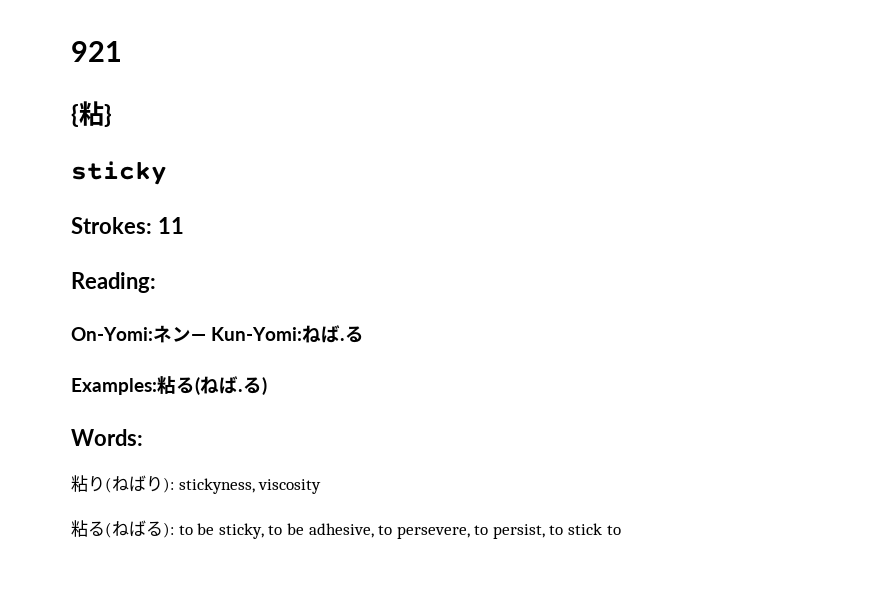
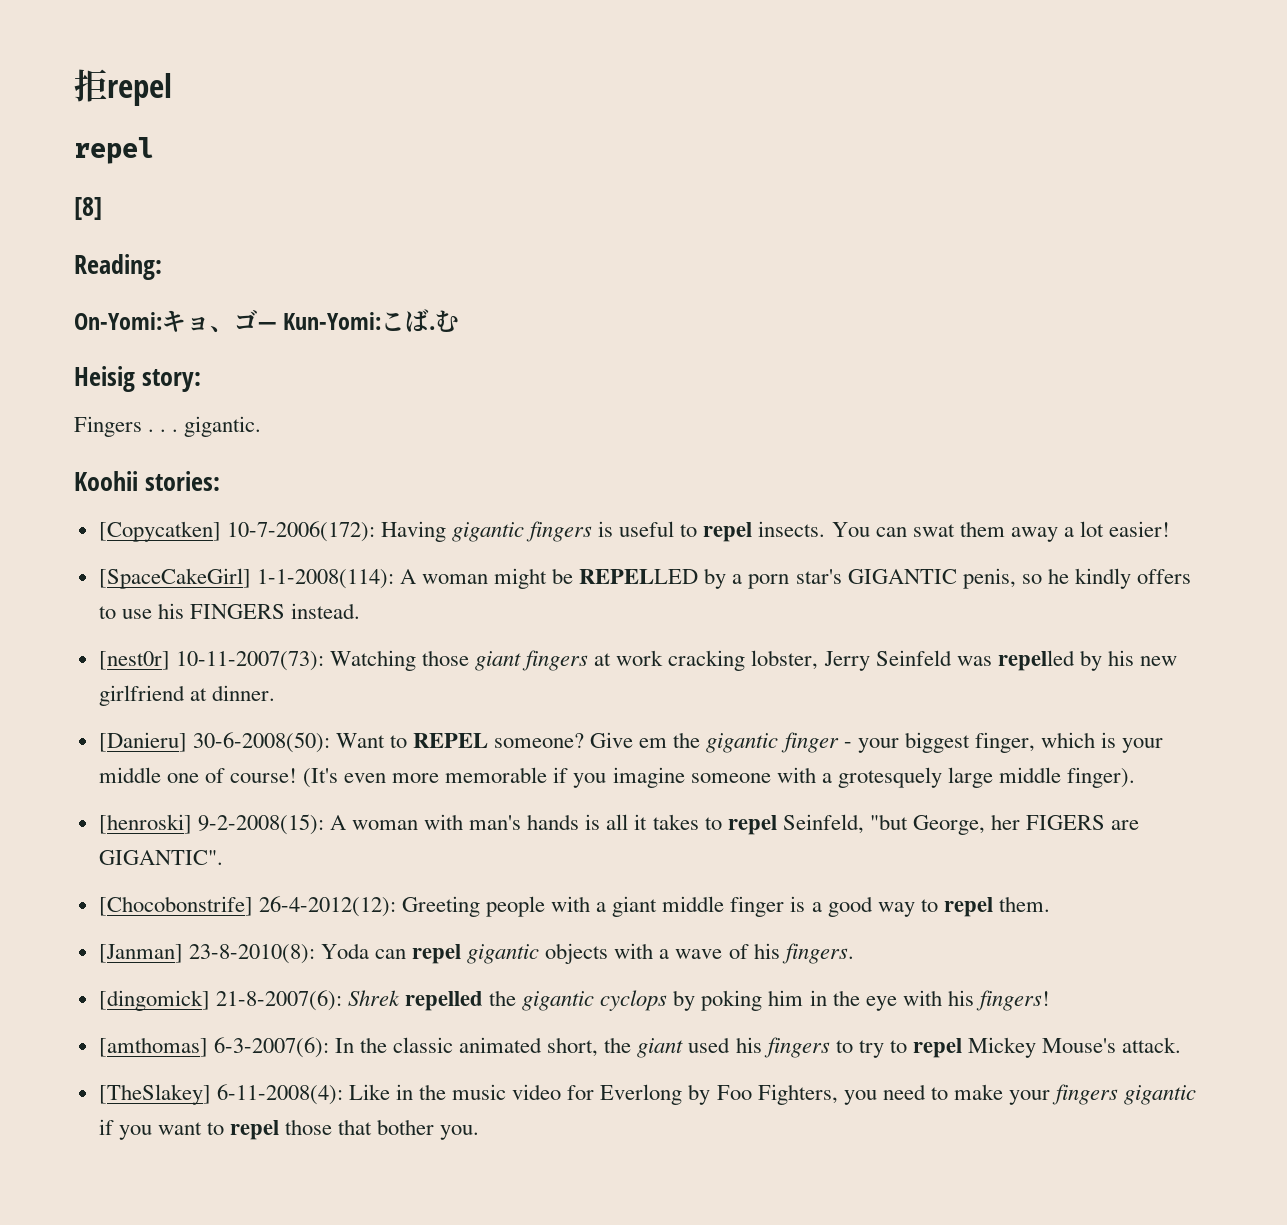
- 921
- {粘}
- sticky
- Strokes: 11
+ 拒repel
+ repel
+ [8]
  Reading:
- On-Yomi:ネン— Kun-Yomi:ねば.る
- Examples:粘る(ねば.る)
- Words:
- 粘り(ねばり): stickyness, viscosity
- 粘る(ねばる): to be sticky, to be adhesive, to persevere, to persist, to stick to
+ On-Yomi:キョ、ゴ— Kun-Yomi:こば.む
+ Heisig story:
+ Fingers . . . gigantic.
+ Koohii stories:
+ [Copycatken] 10-7-2006(172): Having gigantic fingers is useful to repel insects. You can swat them away a lot easier!
+ [SpaceCakeGirl] 1-1-2008(114): A woman might be REPELLED by a porn star's GIGANTIC penis, so he kindly offers to use his FINGERS instead.
+ [nest0r] 10-11-2007(73): Watching those giant fingers at work cracking lobster, Jerry Seinfeld was repelled by his new girlfriend at dinner.
+ [Danieru] 30-6-2008(50): Want to REPEL someone? Give em the gigantic finger - your biggest finger, which is your middle one of course! (It's even more memorable if you imagine someone with a grotesquely large middle finger).
+ [henroski] 9-2-2008(15): A woman with man's hands is all it takes to repel Seinfeld, "but George, her FIGERS are GIGANTIC".
+ [Chocobonstrife] 26-4-2012(12): Greeting people with a giant middle finger is a good way to repel them.
+ [Janman] 23-8-2010(8): Yoda can repel gigantic objects with a wave of his fingers.
+ [dingomick] 21-8-2007(6): Shrek repelled the gigantic cyclops by poking him in the eye with his fingers!
+ [amthomas] 6-3-2007(6): In the classic animated short, the giant used his fingers to try to repel Mickey Mouse's attack.
+ [TheSlakey] 6-11-2008(4): Like in the music video for Everlong by Foo Fighters, you need to make your fingers gigantic if you want to repel those that bother you.

